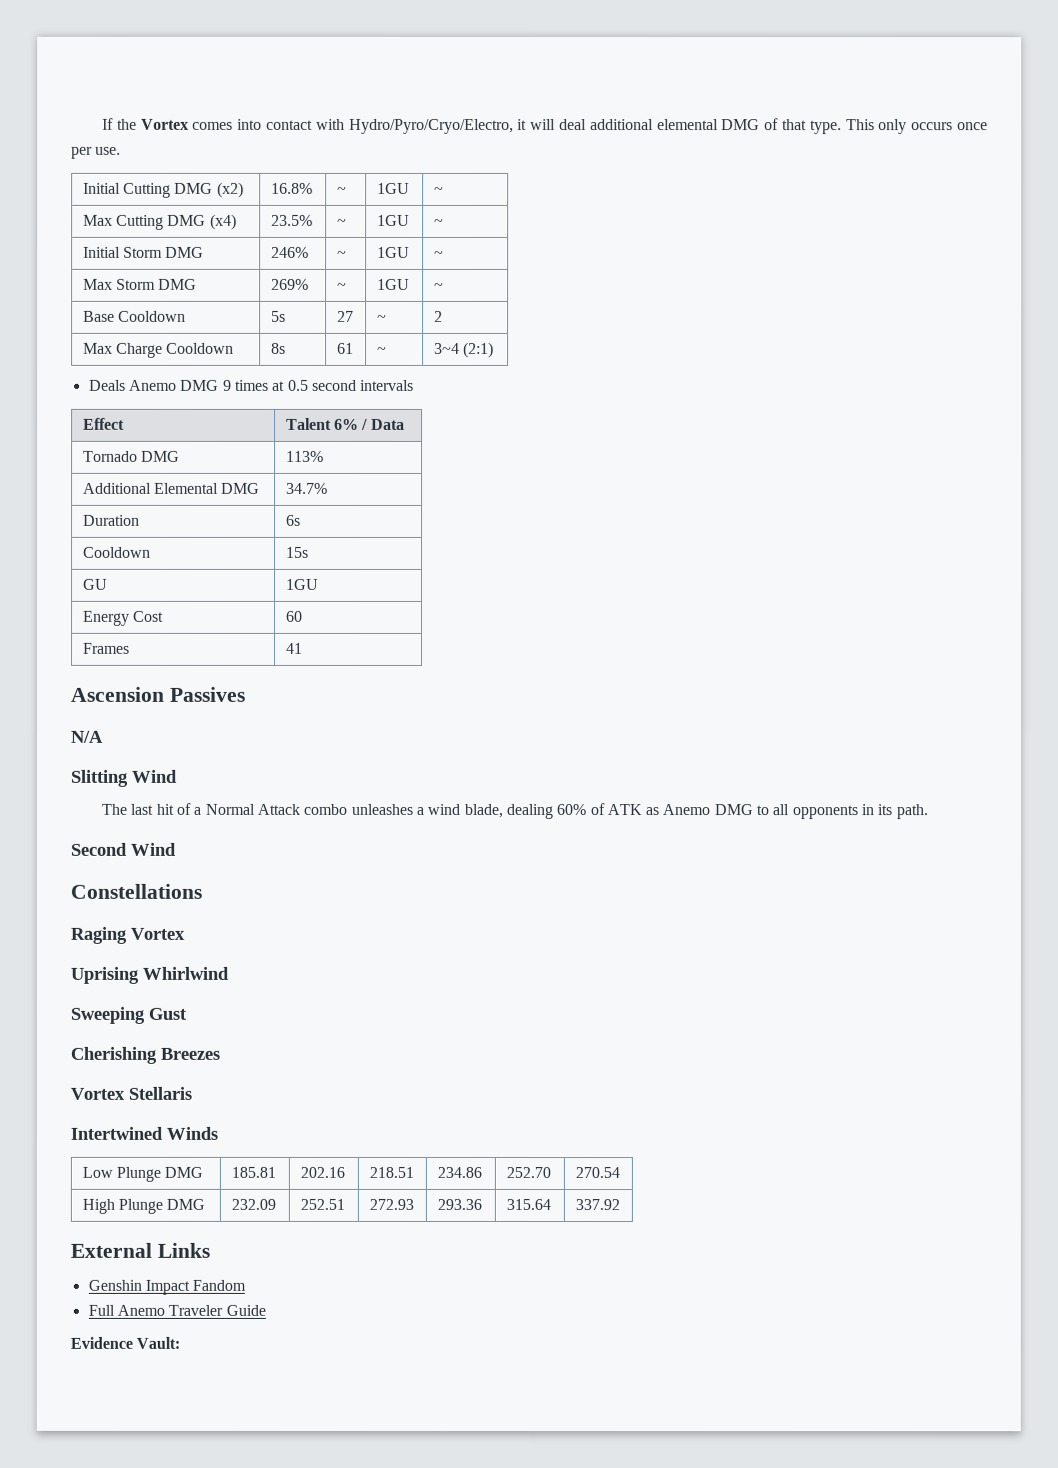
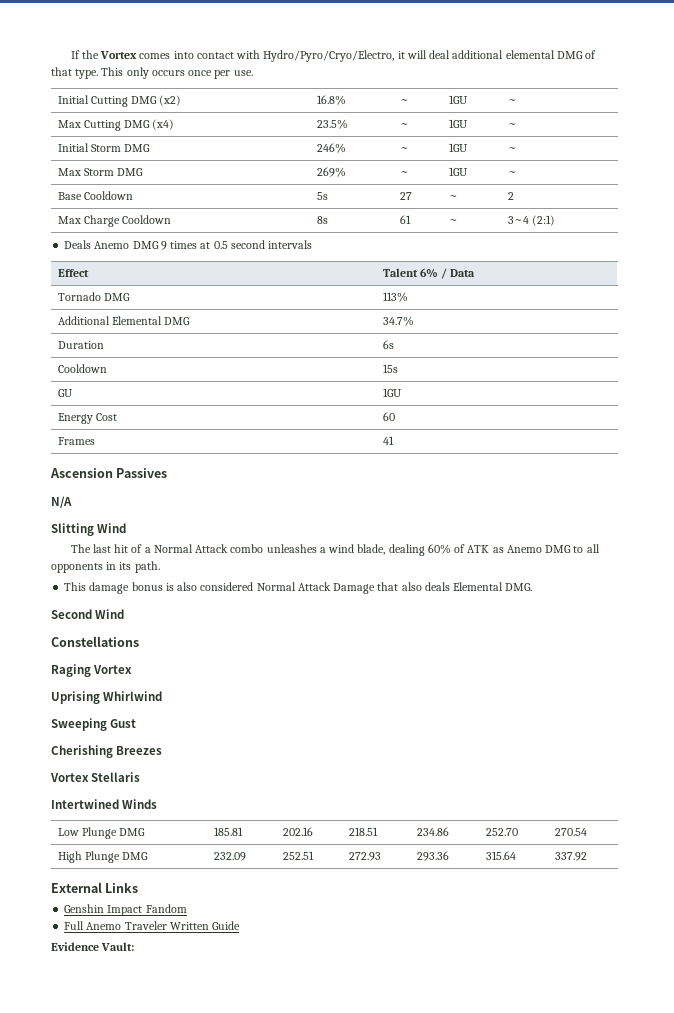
+ This damage bonus is also considered Normal Attack Damage that also deals Elemental DMG.
- Full Anemo Traveler Guide
+ Full Anemo Traveler Written Guide

